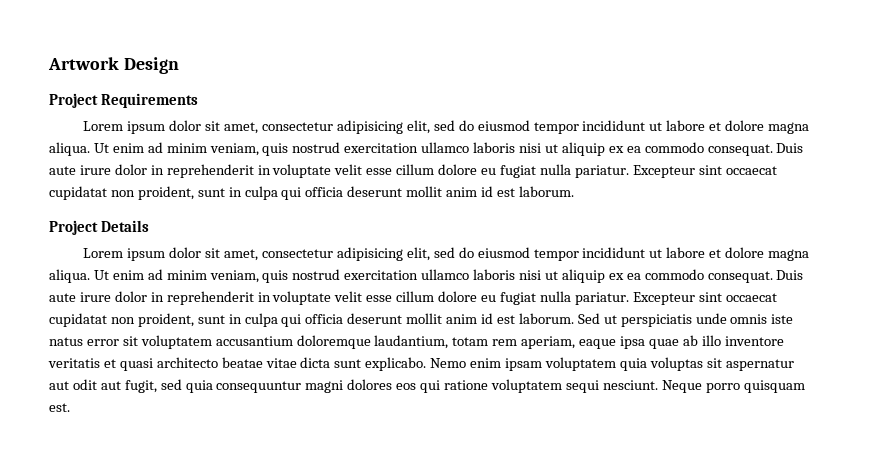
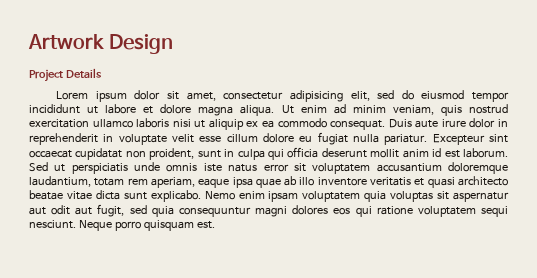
- Project Requirements
- Lorem ipsum dolor sit amet, consectetur adipisicing elit, sed do eiusmod tempor incididunt ut labore et dolore magna aliqua. Ut enim ad minim veniam, quis nostrud exercitation ullamco laboris nisi ut aliquip ex ea commodo consequat. Duis aute irure dolor in reprehenderit in voluptate velit esse cillum dolore eu fugiat nulla pariatur. Excepteur sint occaecat cupidatat non proident, sunt in culpa qui officia deserunt mollit anim id est laborum.

